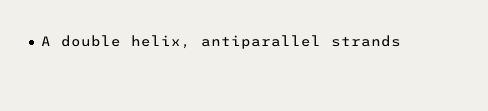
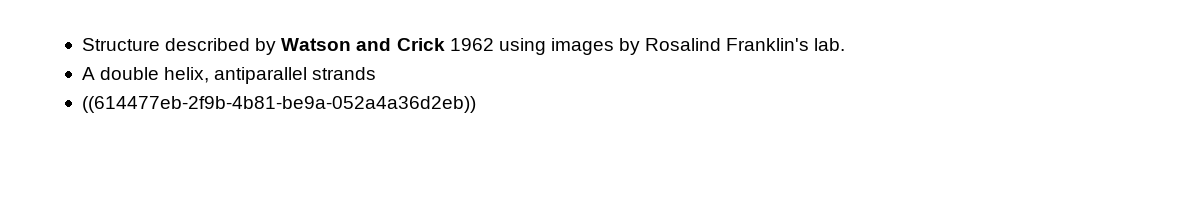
+ Structure described by Watson and Crick 1962 using images by Rosalind Franklin's lab.
+ ((614477eb-2f9b-4b81-be9a-052a4a36d2eb))

